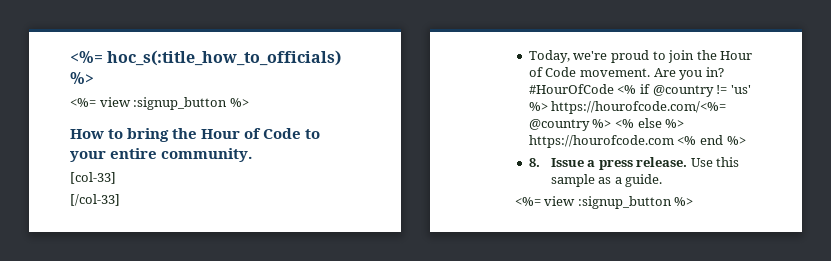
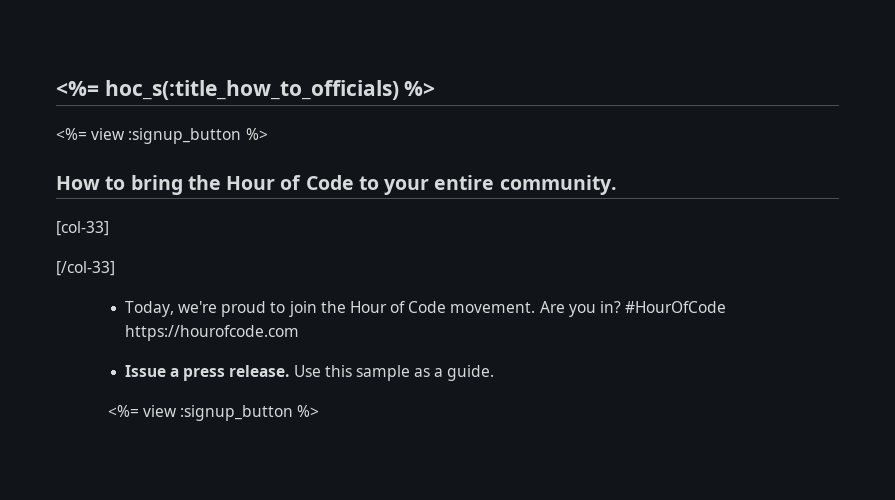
- #HourOfCode <% if @country != 'us' %> https://hourofcode.com/<%= @country %> <% else %> https://hourofcode.com <% end %>
- 8. Issue a press release.
+ #HourOfCode https://hourofcode.com
+ Issue a press release.

